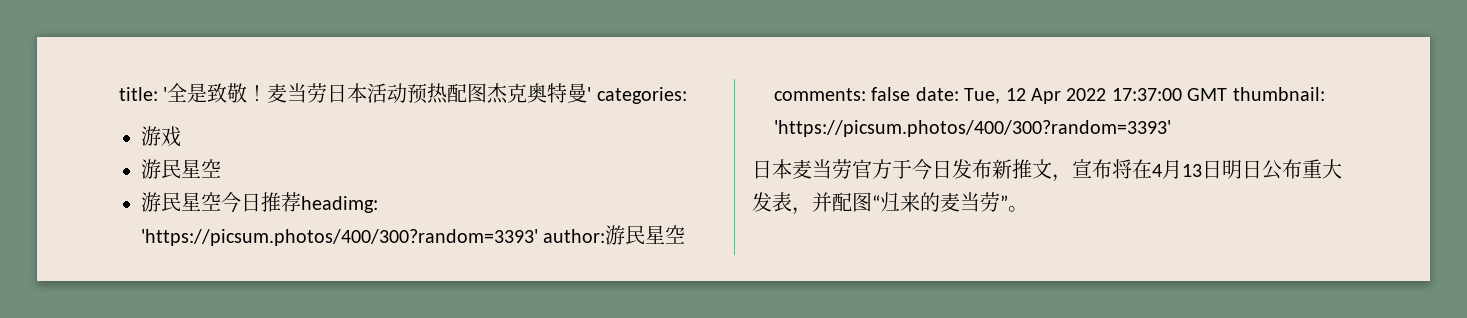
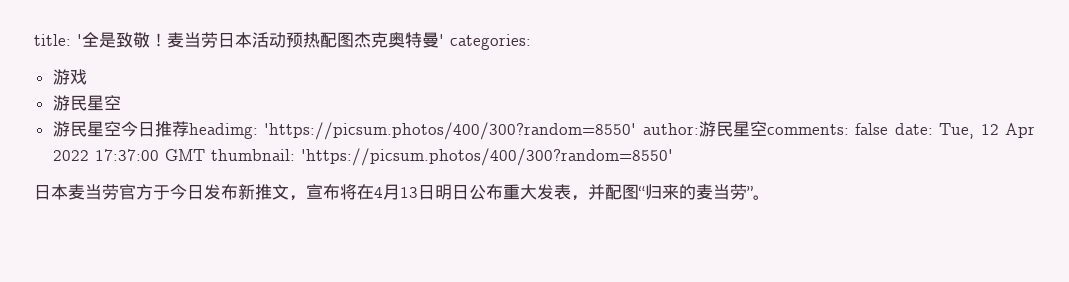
- 游民星空今日推荐headimg: 'https://picsum.photos/400/300?random=3393' author:游民星空comments: false date: Tue, 12 Apr 2022 17:37:00 GMT thumbnail: 'https://picsum.photos/400/300?random=3393'
+ 游民星空今日推荐headimg: 'https://picsum.photos/400/300?random=8550' author:游民星空comments: false date: Tue, 12 Apr 2022 17:37:00 GMT thumbnail: 'https://picsum.photos/400/300?random=8550'

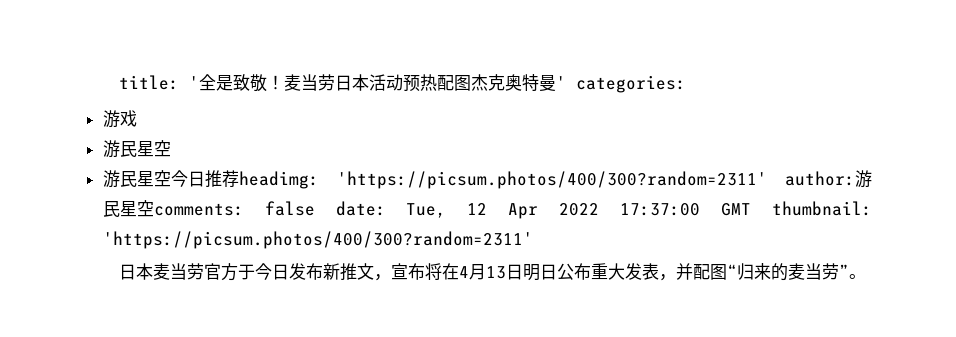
- 游民星空今日推荐headimg: 'https://picsum.photos/400/300?random=8550' author:游民星空comments: false date: Tue, 12 Apr 2022 17:37:00 GMT thumbnail: 'https://picsum.photos/400/300?random=8550'
+ 游民星空今日推荐headimg: 'https://picsum.photos/400/300?random=2311' author:游民星空comments: false date: Tue, 12 Apr 2022 17:37:00 GMT thumbnail: 'https://picsum.photos/400/300?random=2311'

